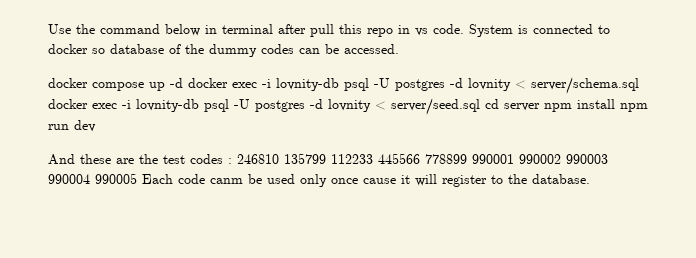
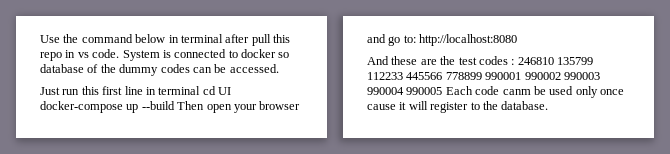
- docker compose up -d docker exec -i lovnity-db psql -U postgres -d lovnity < server/schema.sql docker exec -i lovnity-db psql -U postgres -d lovnity < server/seed.sql cd server npm install npm run dev
+ Just run this first line in terminal cd UI docker-compose up --build Then open your browser and go to: http://localhost:8080

